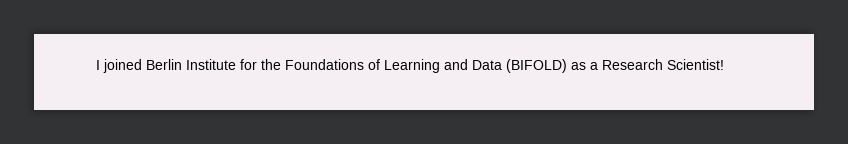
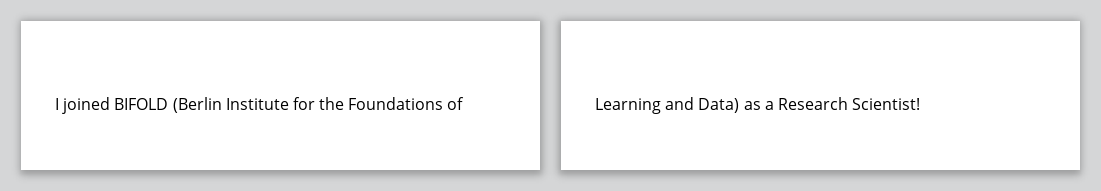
- I joined Berlin Institute for the Foundations of Learning and Data (BIFOLD) as a Research Scientist!
+ I joined BIFOLD (Berlin Institute for the Foundations of Learning and Data) as a Research Scientist!

